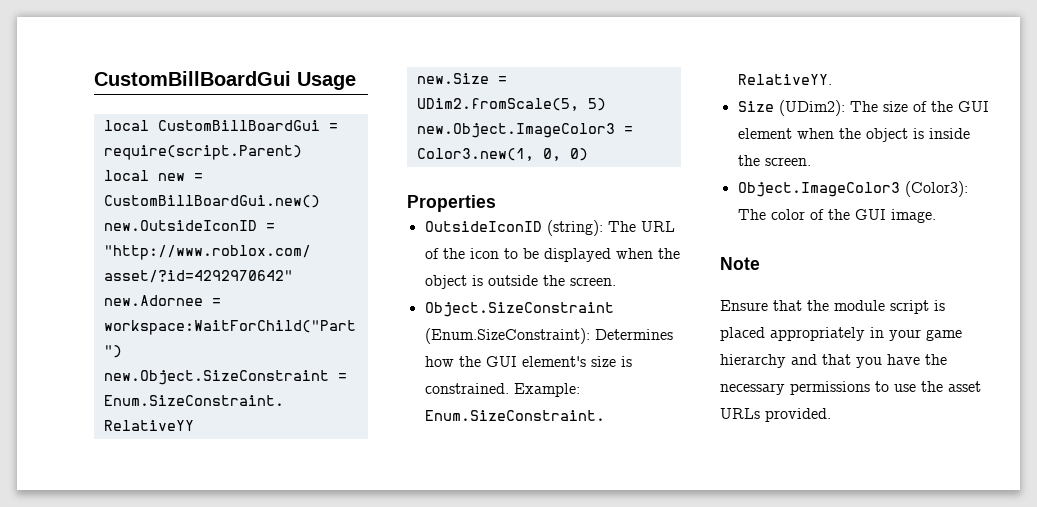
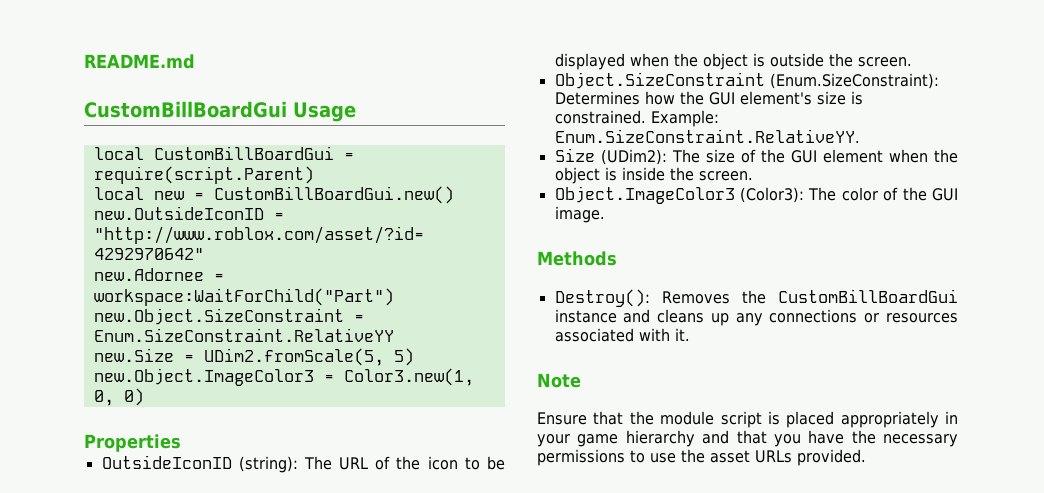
+ README.md
+ Methods
+ Destroy(): Removes the CustomBillBoardGui instance and cleans up any connections or resources associated with it.

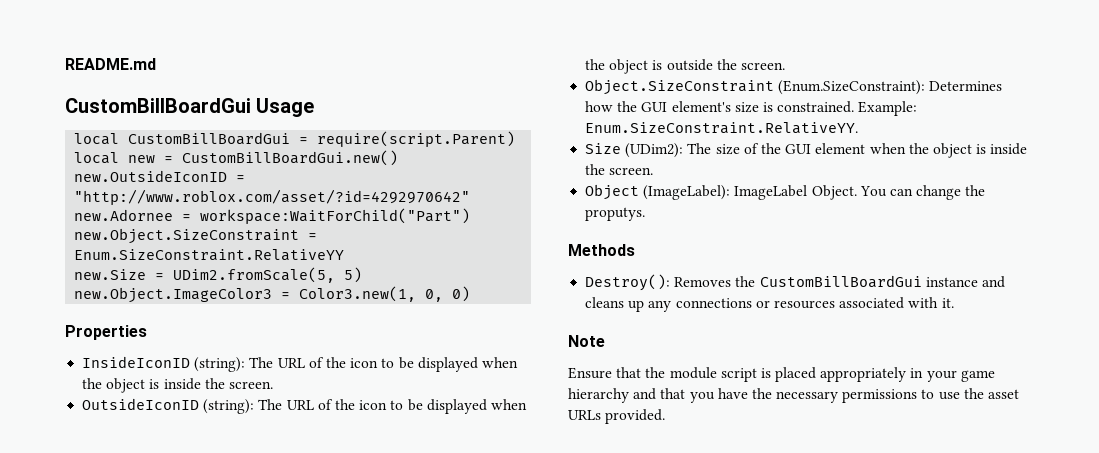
+ InsideIconID (string): The URL of the icon to be displayed when the object is inside the screen.
- Object.ImageColor3 (Color3): The color of the GUI image.
+ Object (ImageLabel): ImageLabel Object. You can change the proputys.

